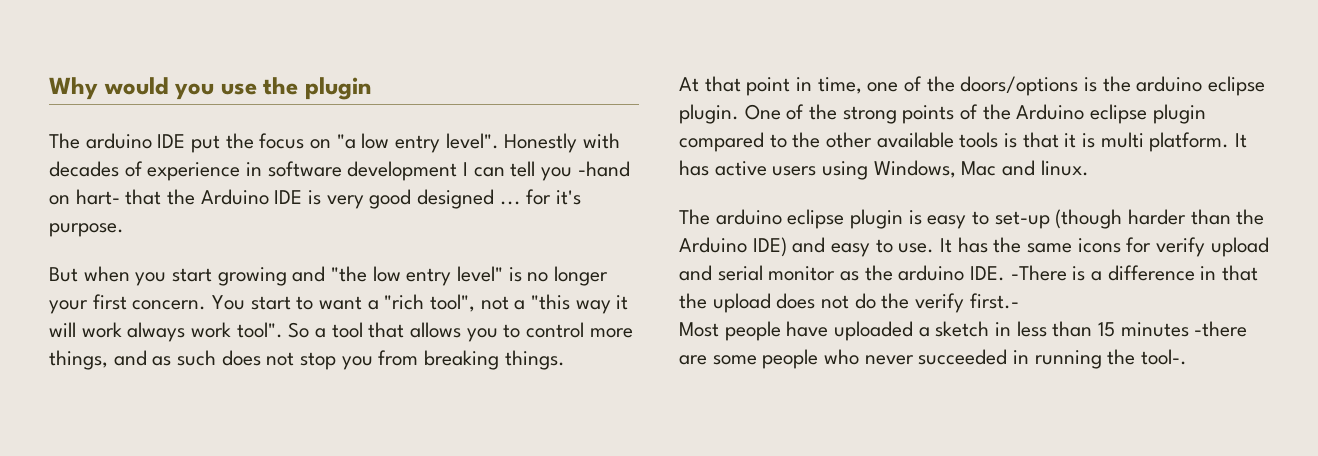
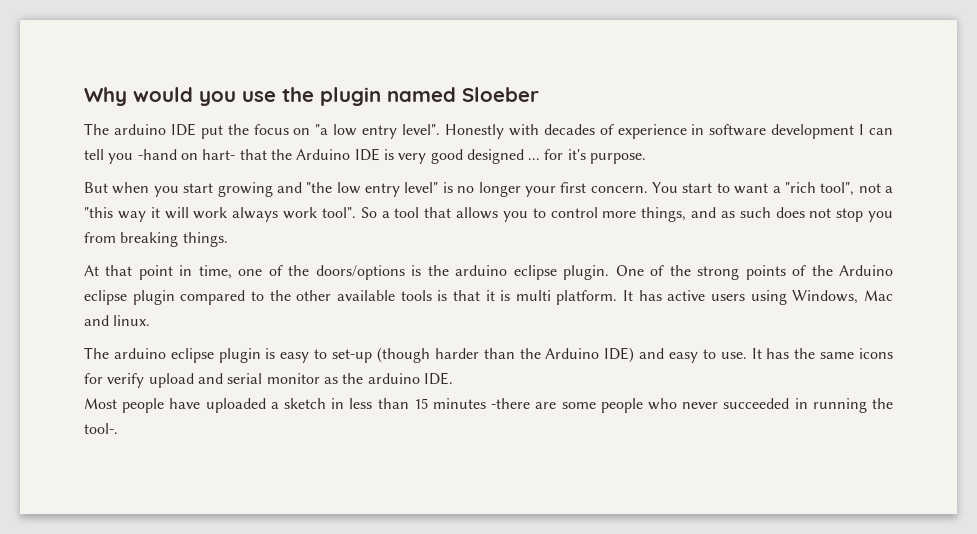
- Why would you use the plugin
+ Why would you use the plugin named Sloeber
- It has the same icons for verify upload and serial monitor as the arduino IDE. -There is a difference in that the upload does not do the verify first.-
+ It has the same icons for verify upload and serial monitor as the arduino IDE.

